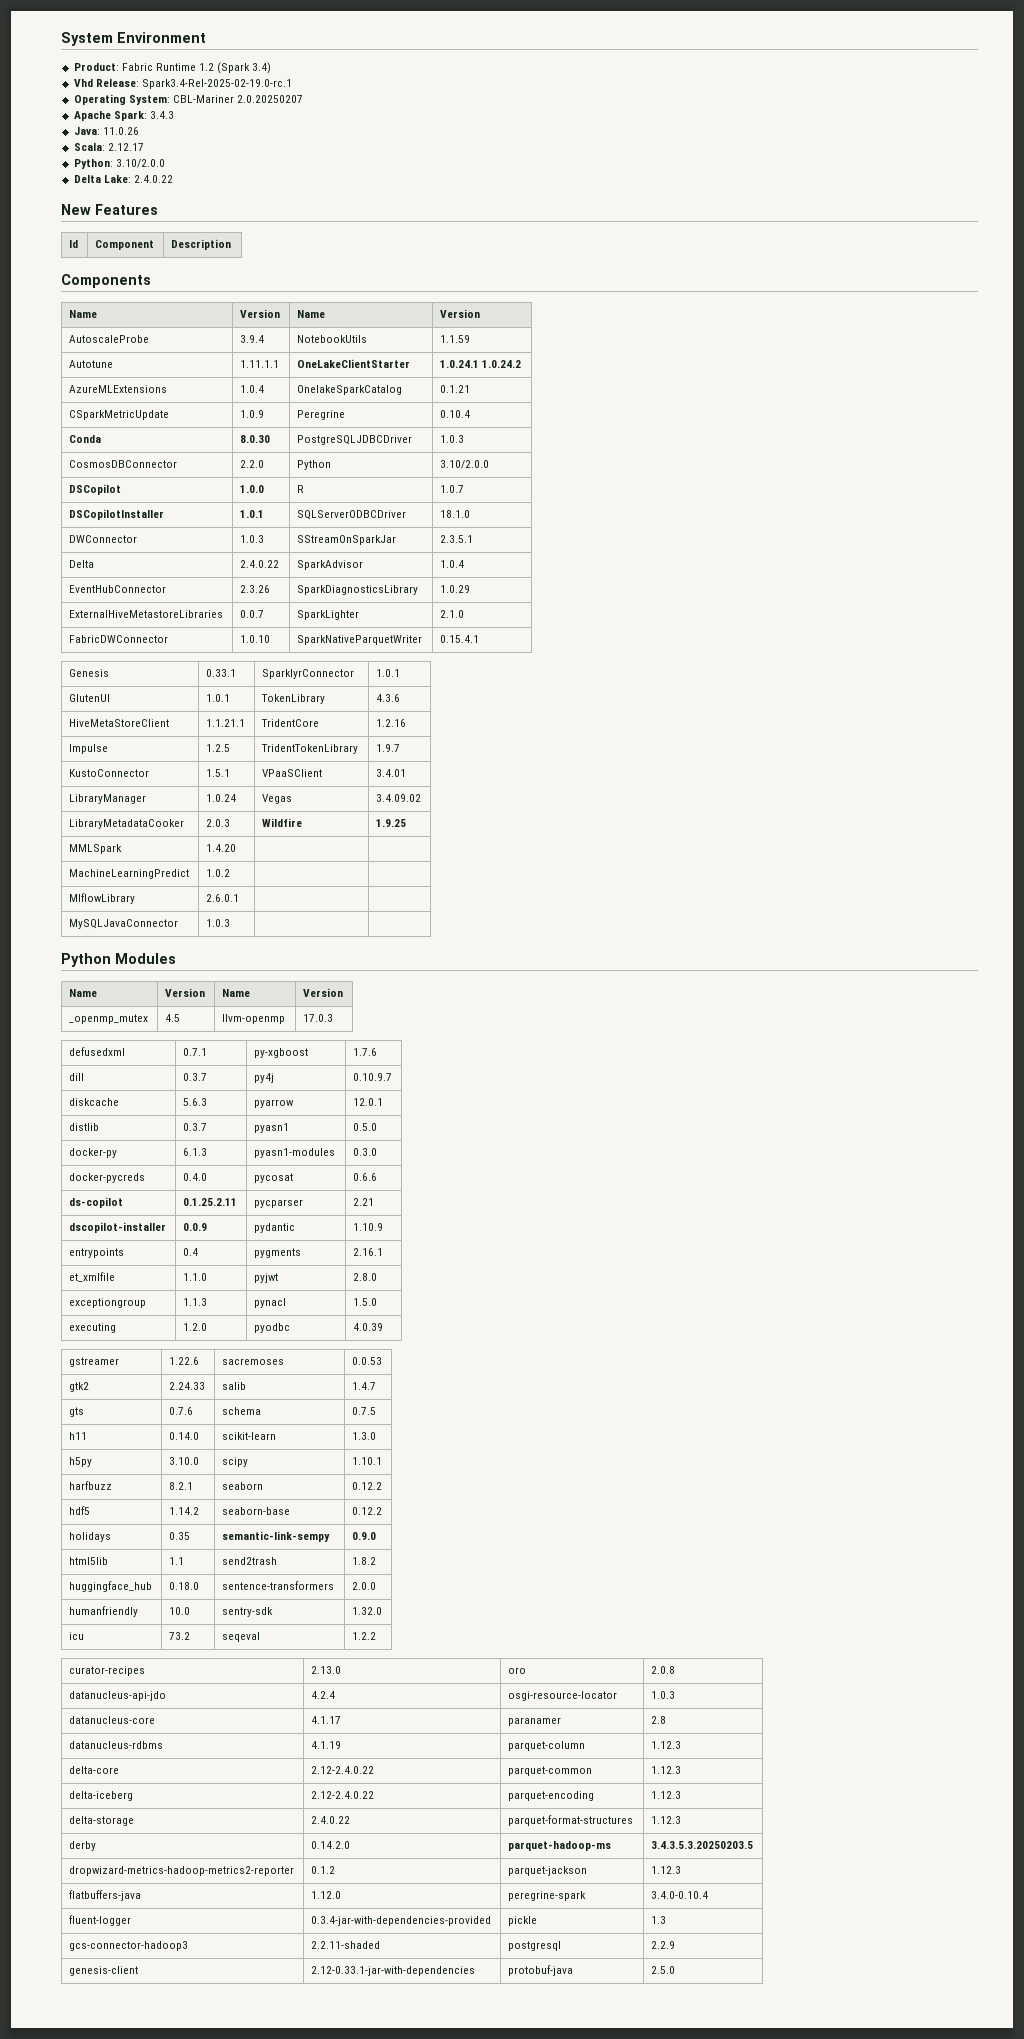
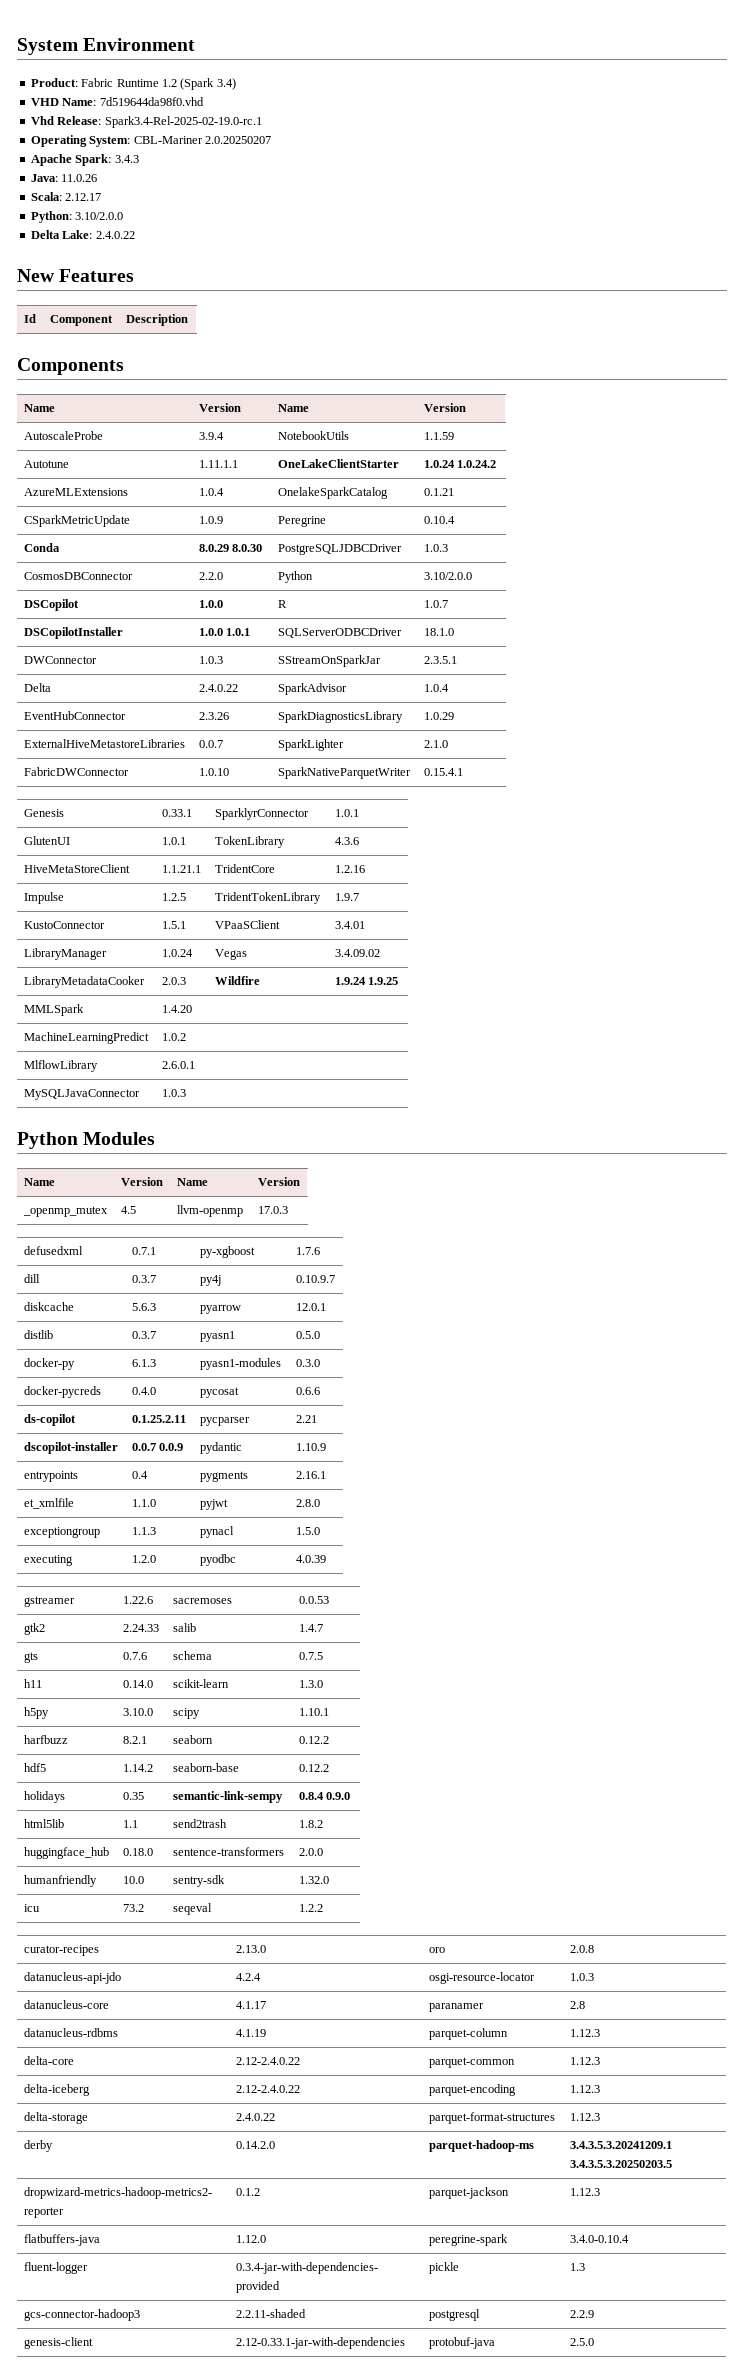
+ VHD Name: 7d519644da98f0.vhd
- Autotune | 1.11.1.1 | OneLakeClientStarter | 1.0.24.1 1.0.24.2
+ Autotune | 1.11.1.1 | OneLakeClientStarter | 1.0.24 1.0.24.2
- Conda | 8.0.30 | PostgreSQLJDBCDriver | 1.0.3
+ Conda | 8.0.29 8.0.30 | PostgreSQLJDBCDriver | 1.0.3
- DSCopilotInstaller | 1.0.1 | SQLServerODBCDriver | 18.1.0
+ DSCopilotInstaller | 1.0.0 1.0.1 | SQLServerODBCDriver | 18.1.0
- LibraryMetadataCooker | 2.0.3 | Wildfire | 1.9.25
+ LibraryMetadataCooker | 2.0.3 | Wildfire | 1.9.24 1.9.25
- dscopilot-installer | 0.0.9 | pydantic | 1.10.9
+ dscopilot-installer | 0.0.7 0.0.9 | pydantic | 1.10.9
- holidays | 0.35 | semantic-link-sempy | 0.9.0
+ holidays | 0.35 | semantic-link-sempy | 0.8.4 0.9.0
- derby | 0.14.2.0 | parquet-hadoop-ms | 3.4.3.5.3.20250203.5
+ derby | 0.14.2.0 | parquet-hadoop-ms | 3.4.3.5.3.20241209.1 3.4.3.5.3.20250203.5

